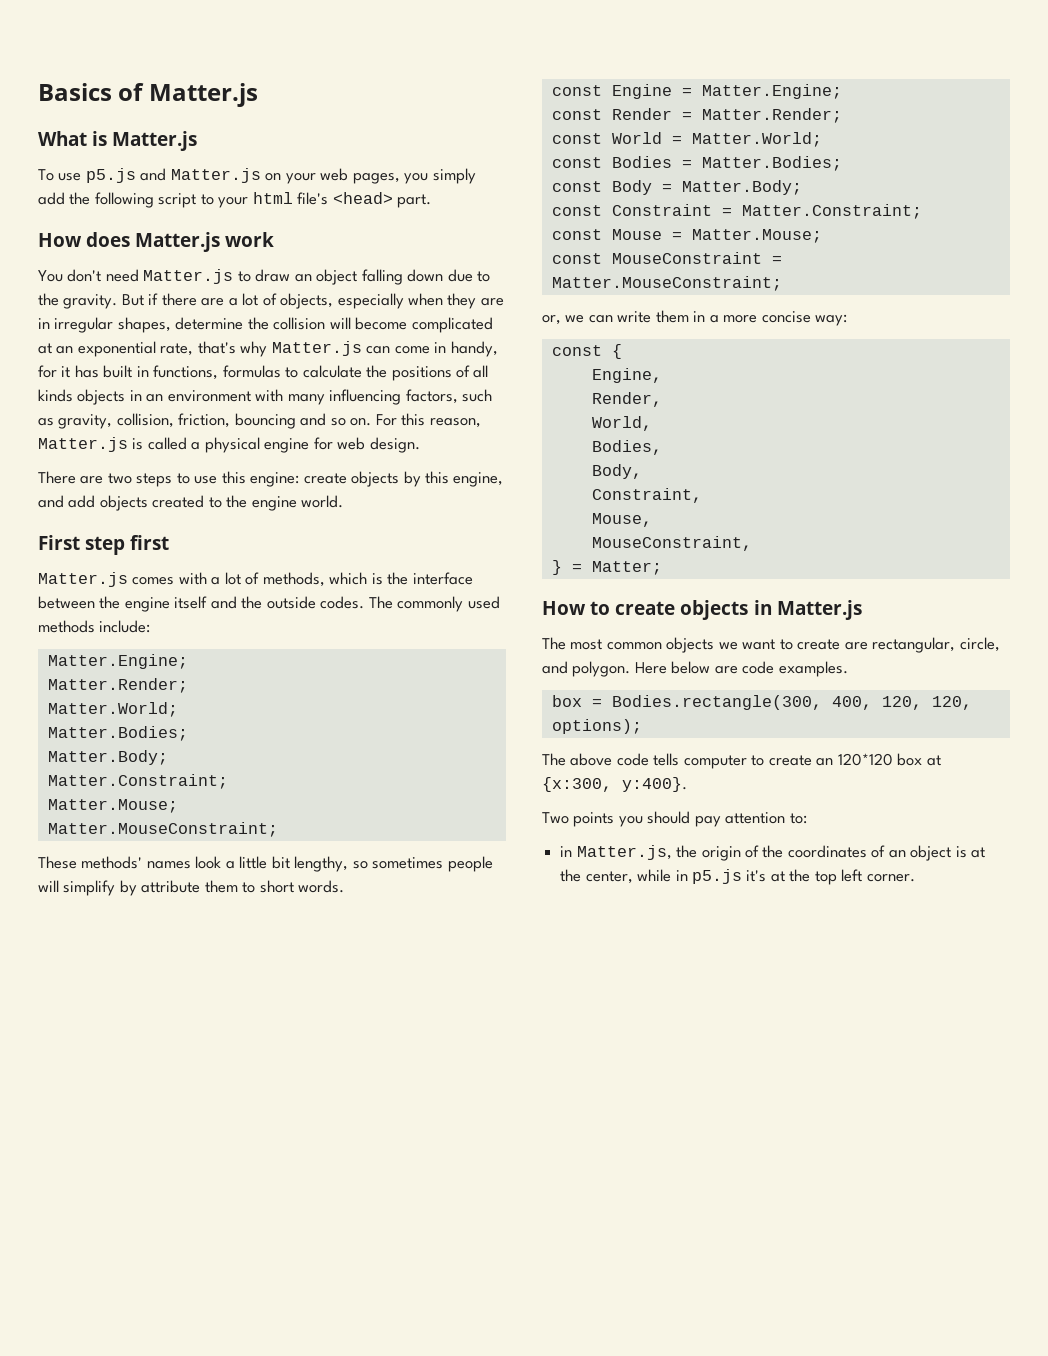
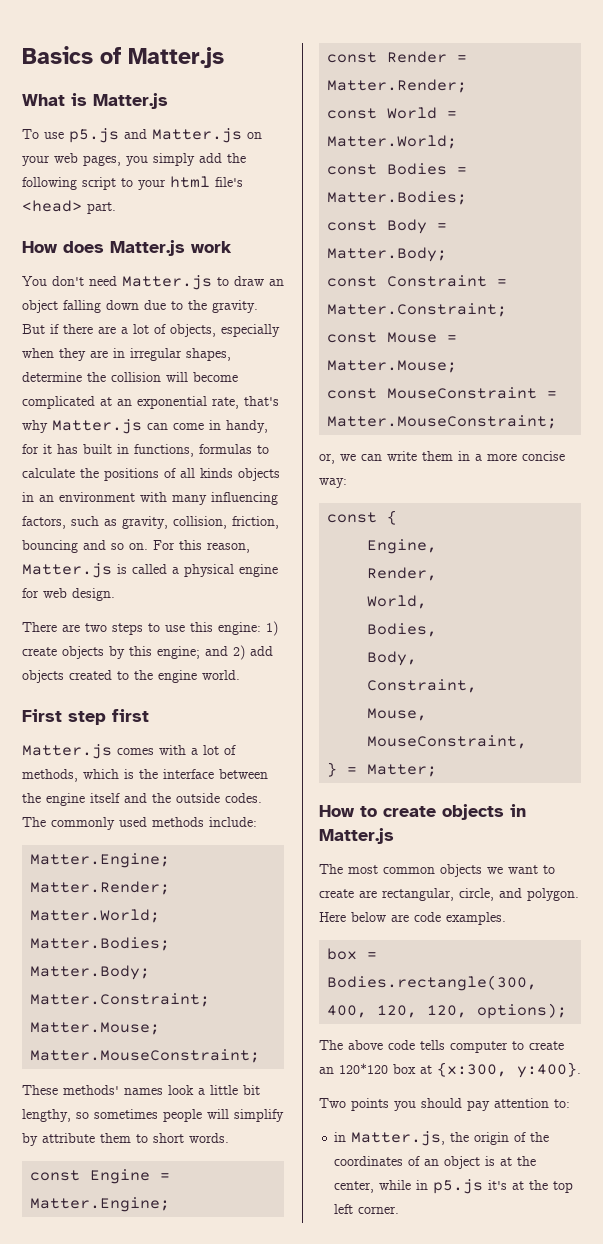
- There are two steps to use this engine: create objects by this engine, and add objects created to the engine world.
+ There are two steps to use this engine: 1) create objects by this engine; and 2) add objects created to the engine world.

